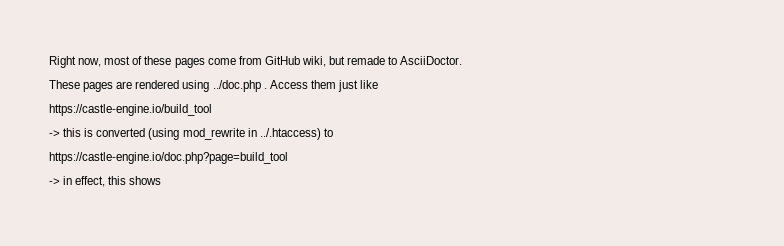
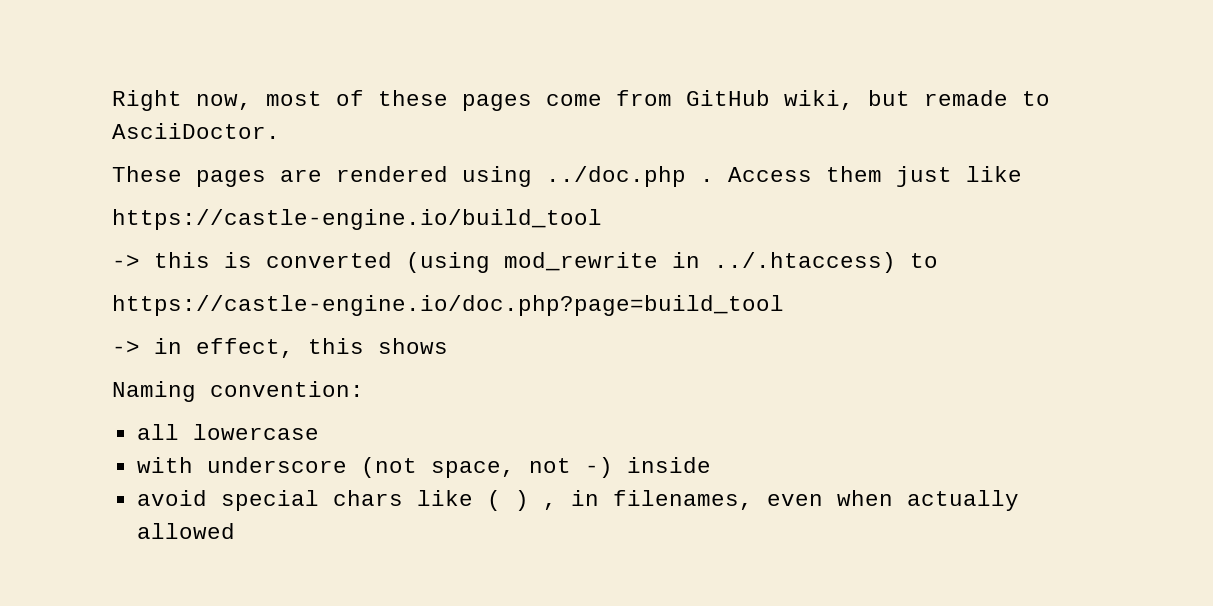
+ Naming convention:
+ all lowercase
+ with underscore (not space, not -) inside
+ avoid special chars like ( ) , in filenames, even when actually allowed

